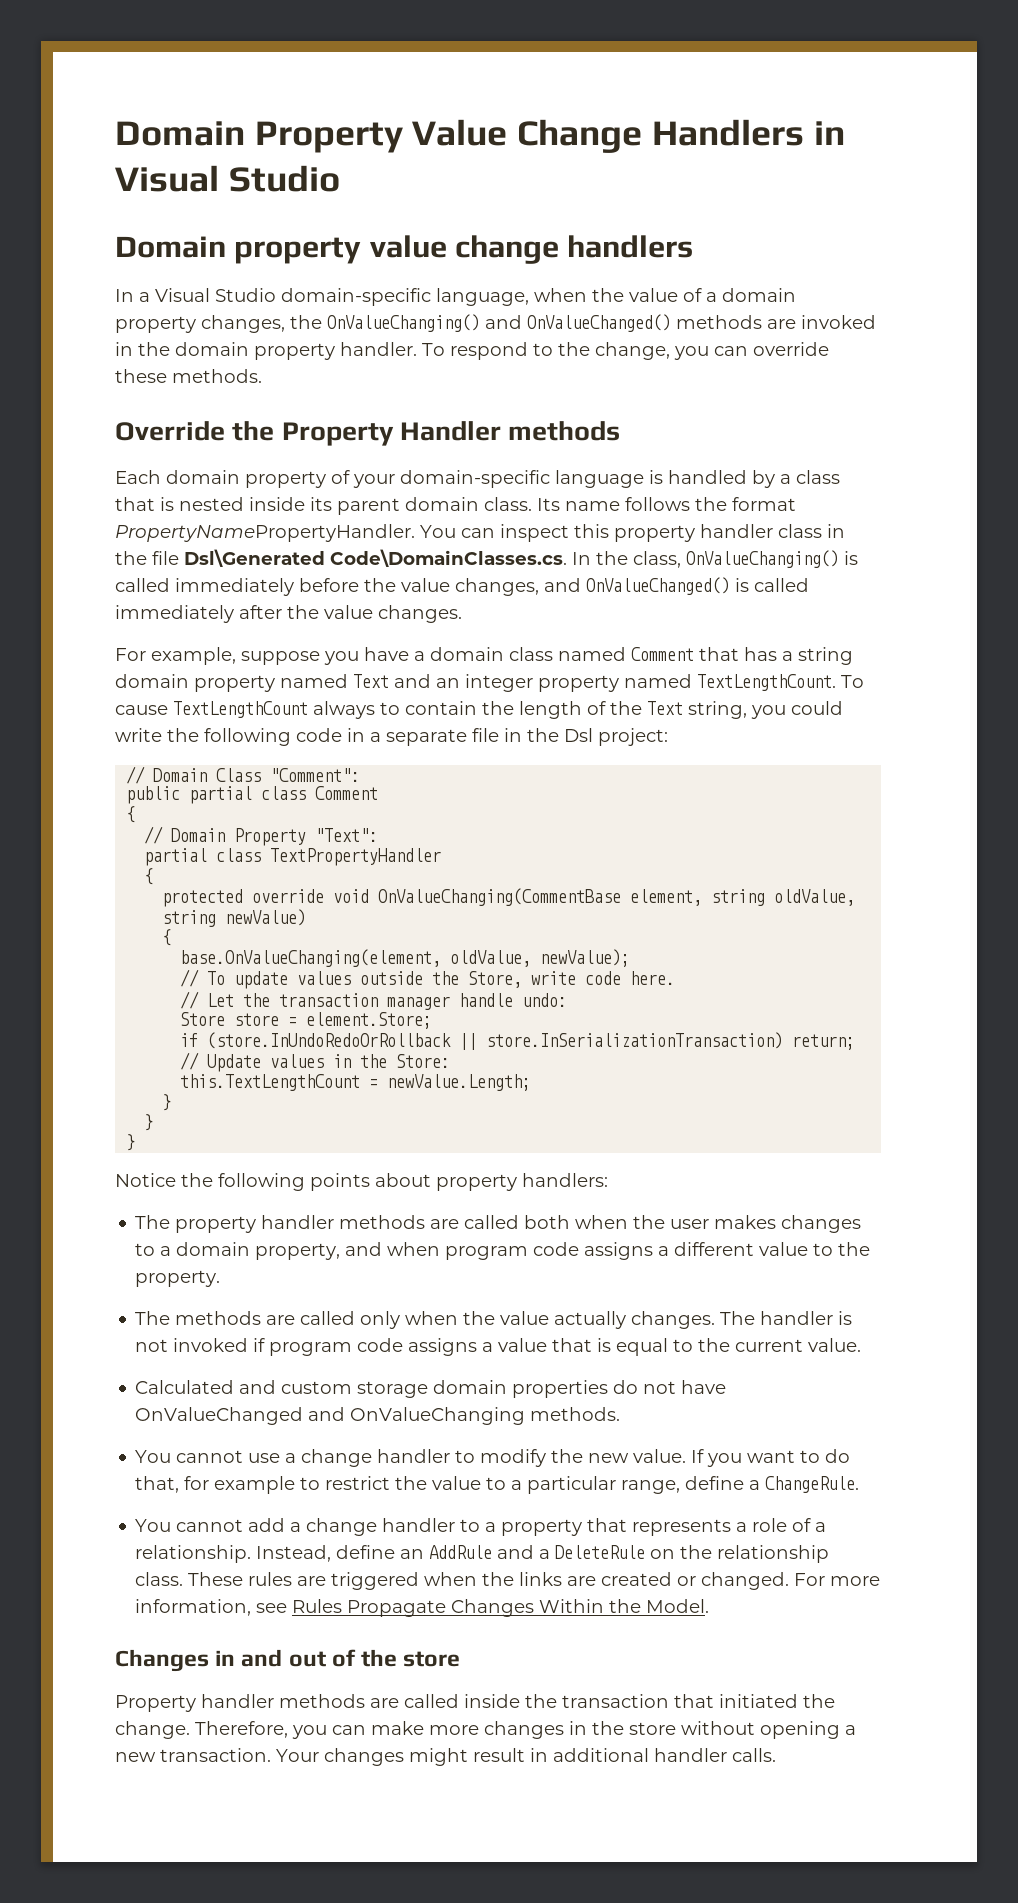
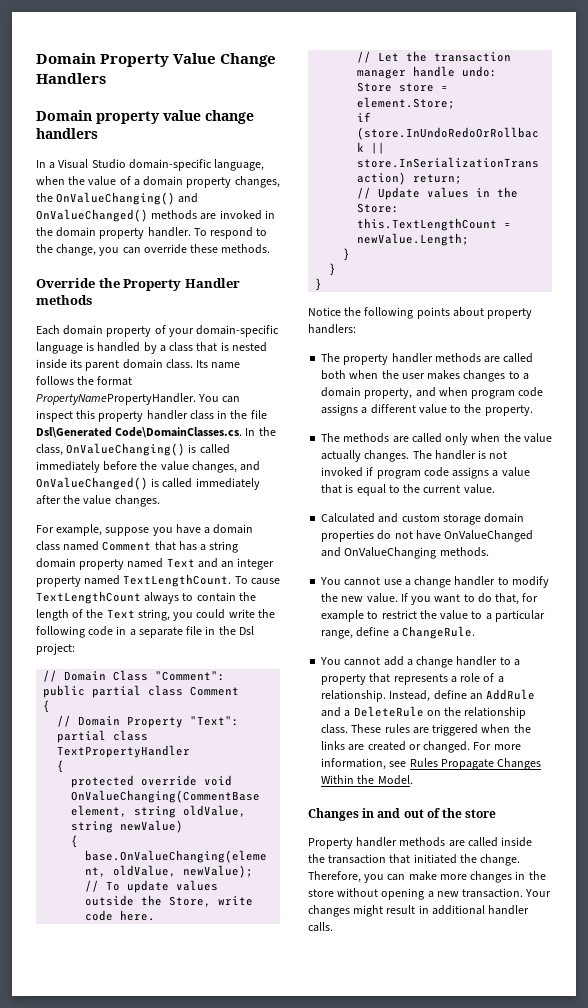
- Domain Property Value Change Handlers in Visual Studio
+ Domain Property Value Change Handlers

